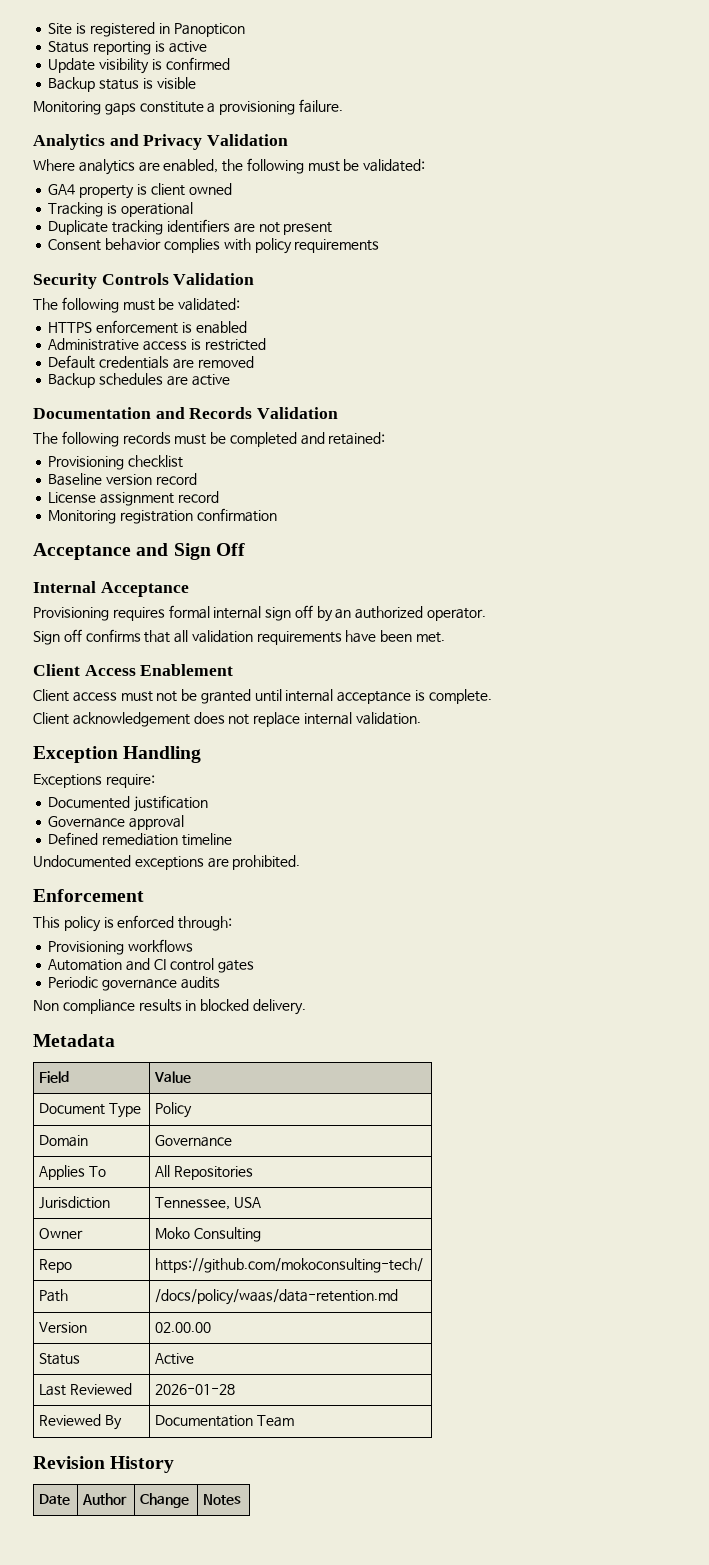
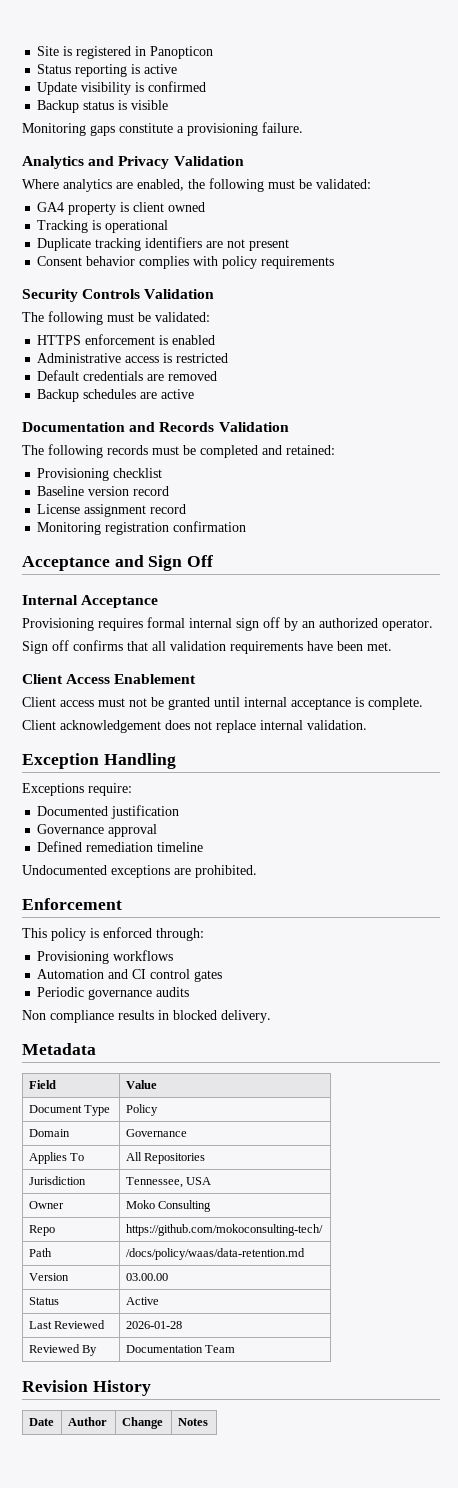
- Version | 02.00.00
+ Version | 03.00.00

